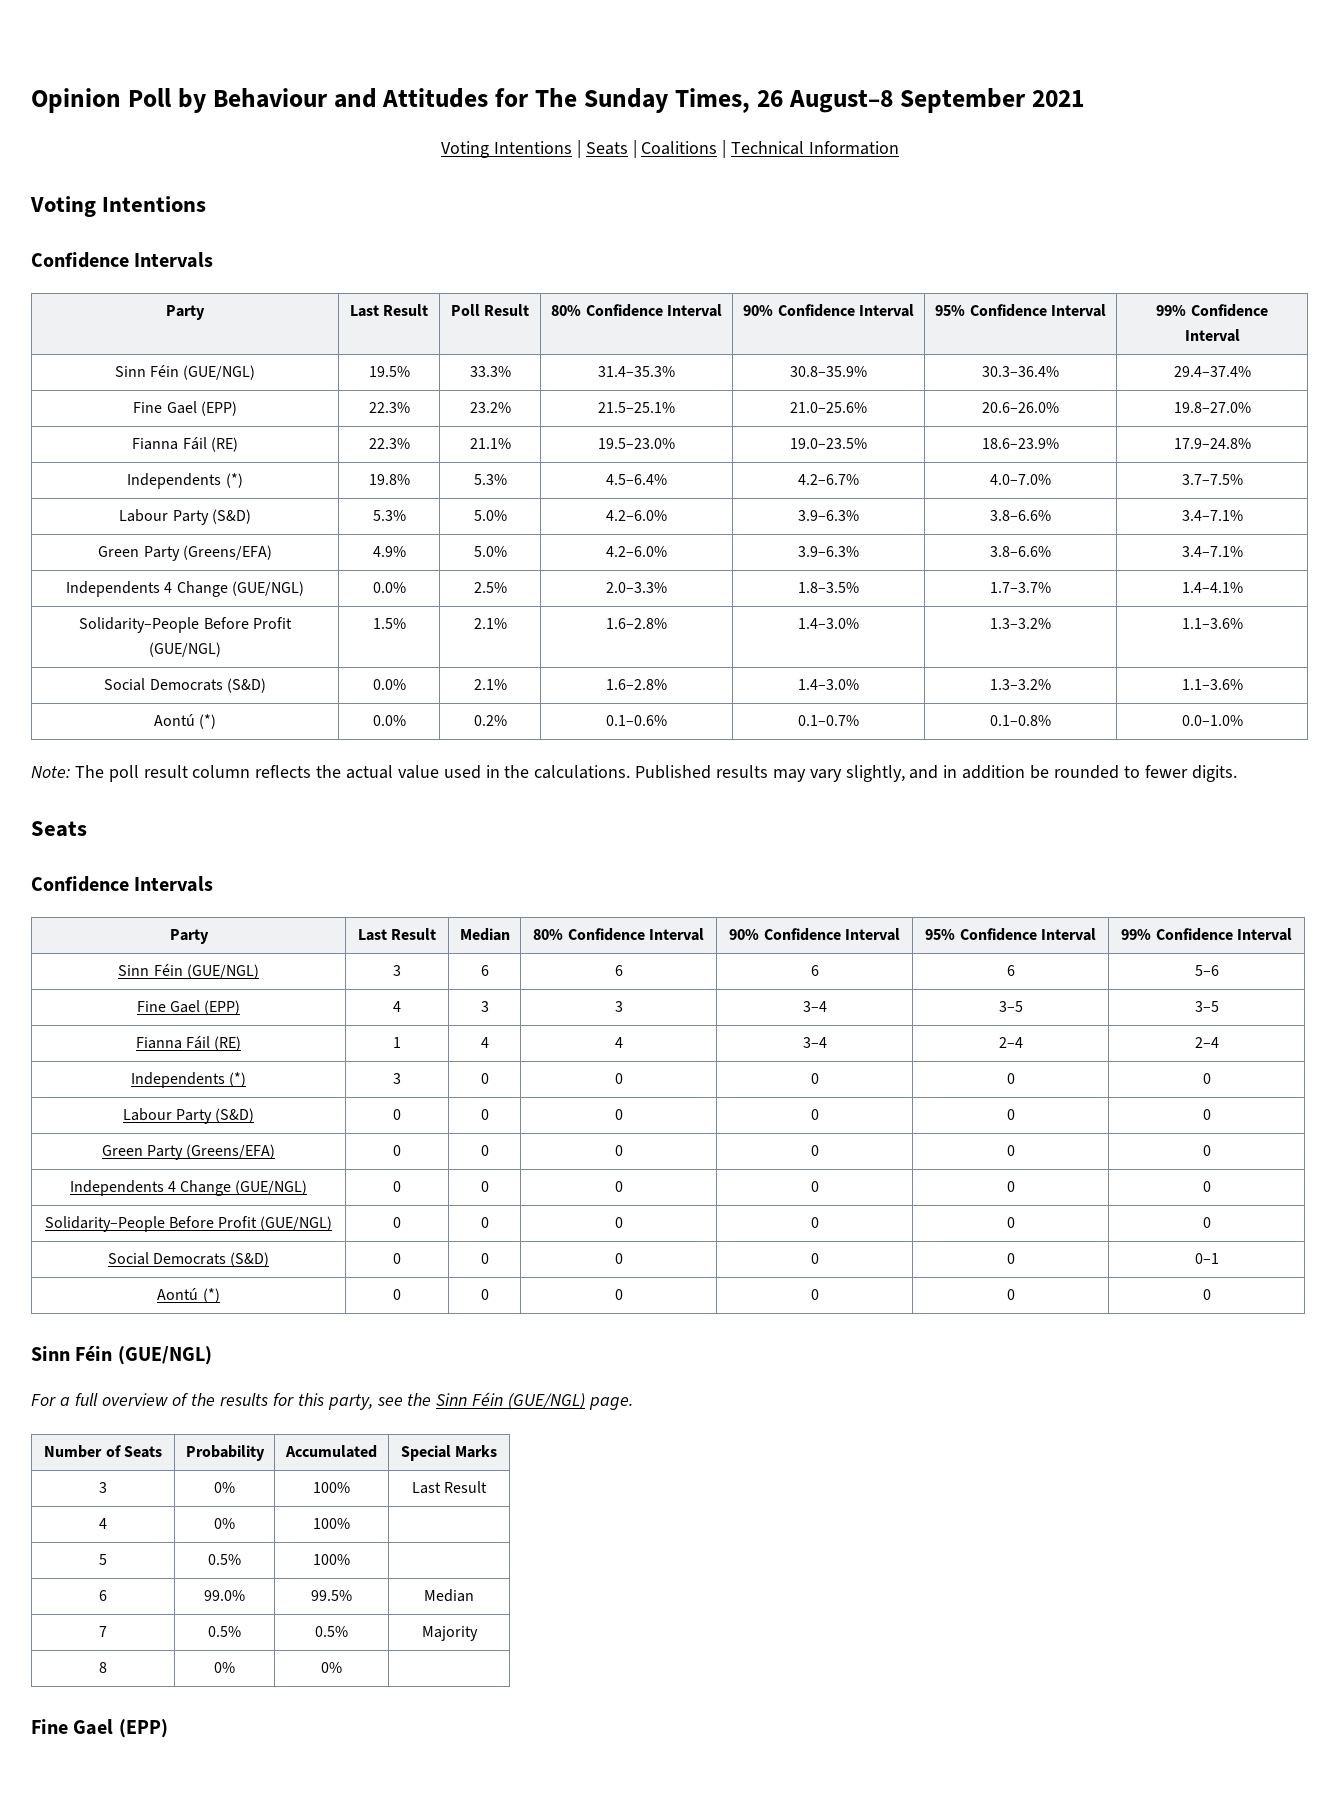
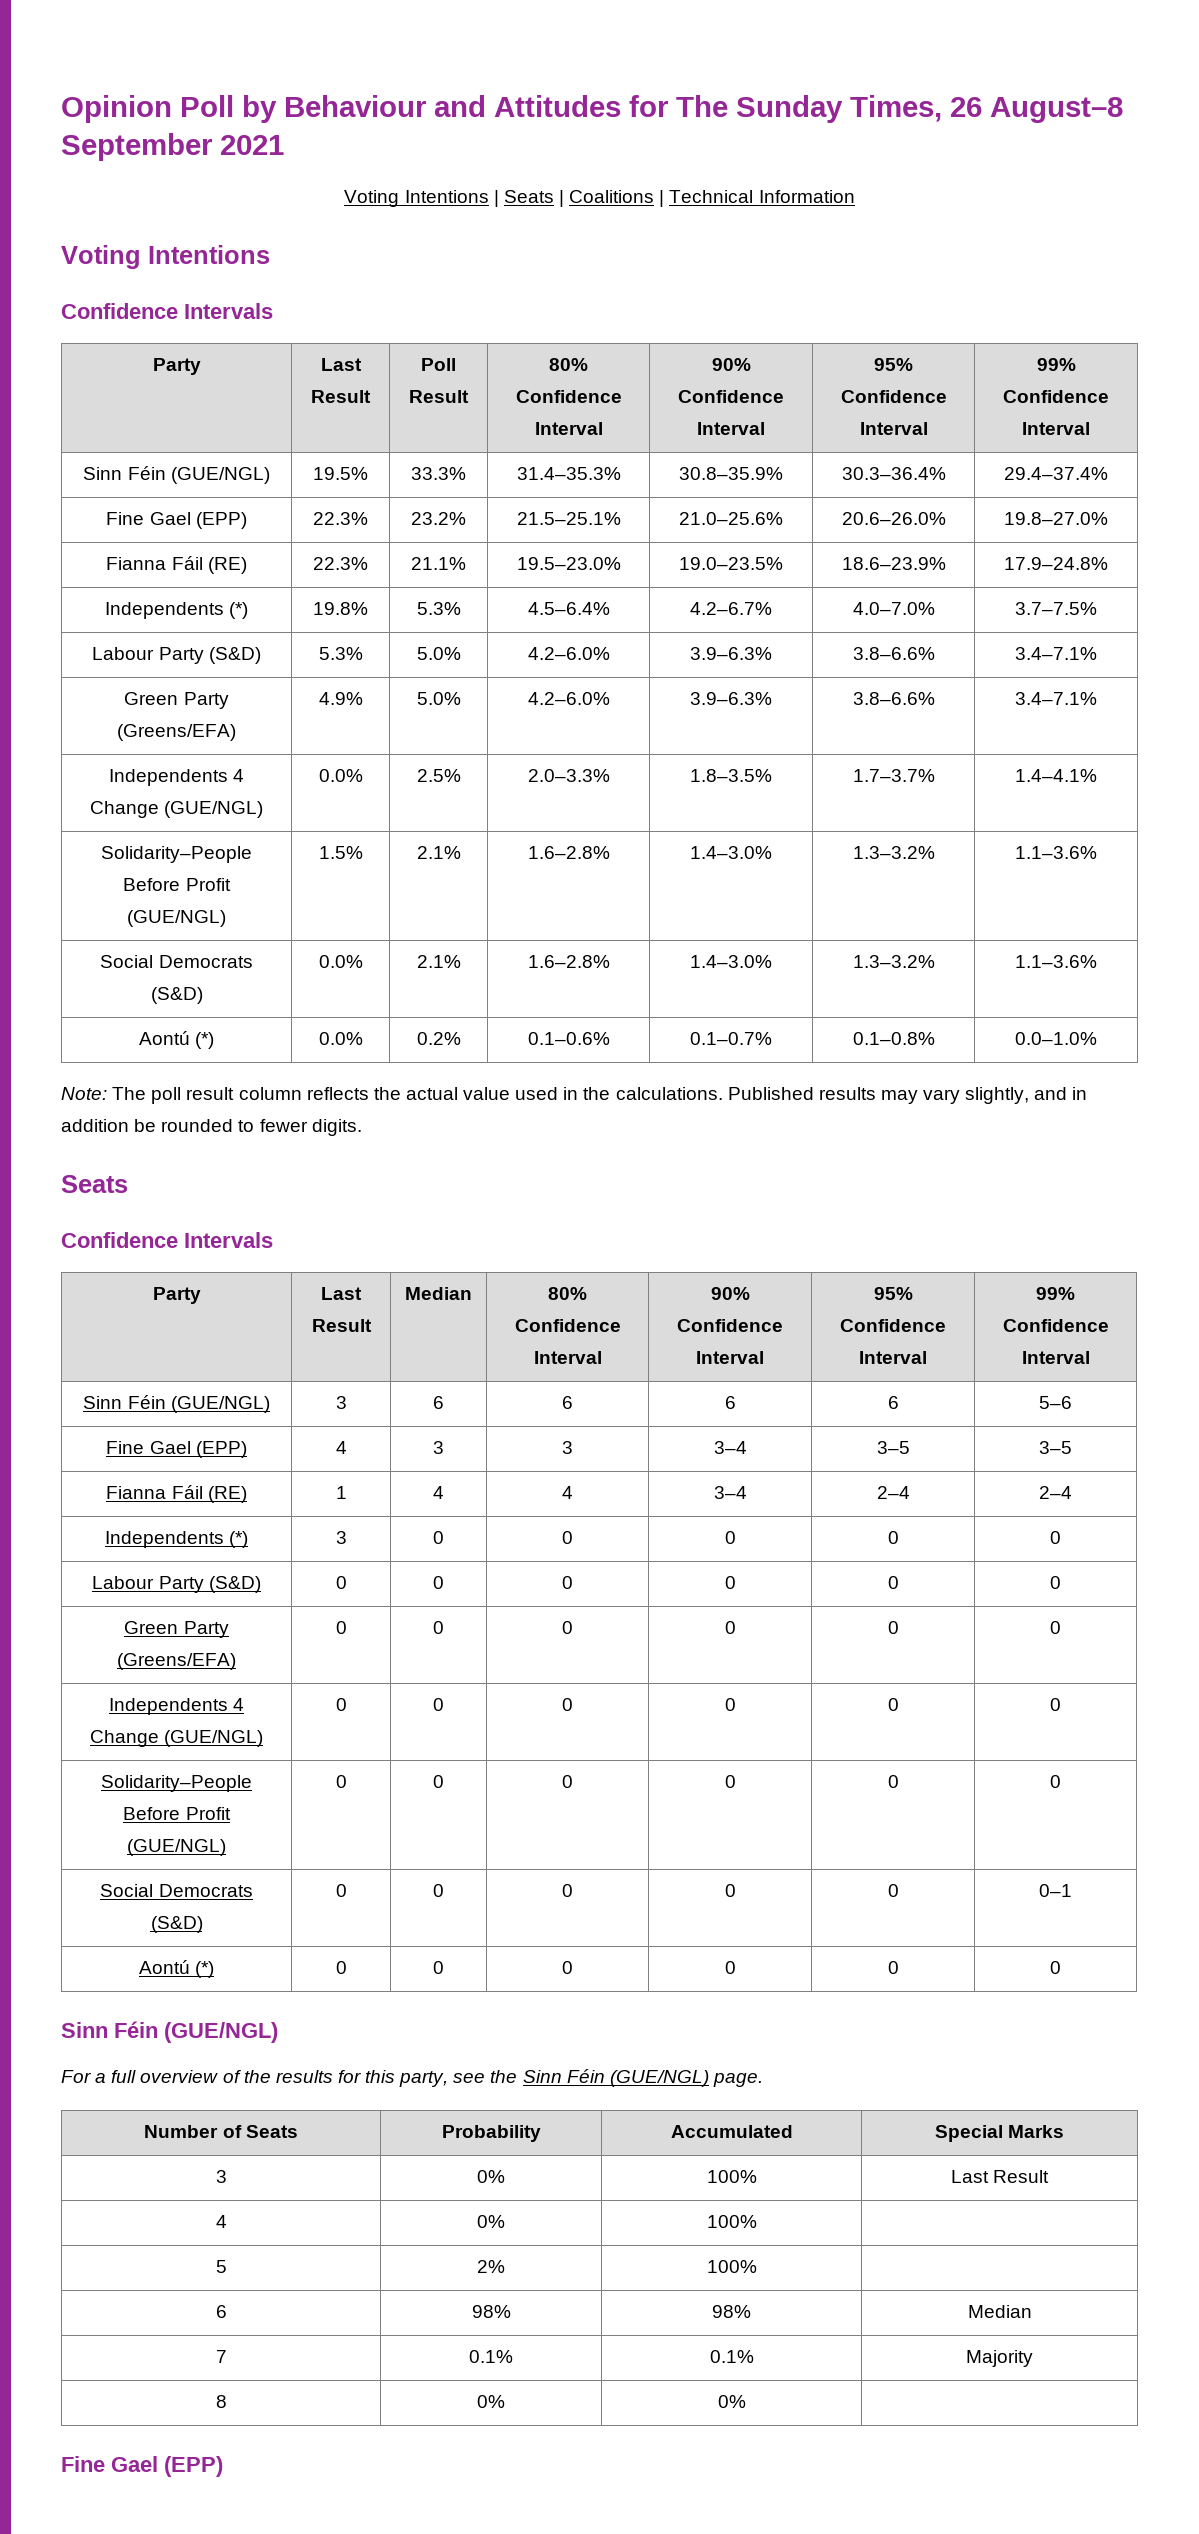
- 5 | 0.5% | 100% |
+ 5 | 2% | 100% |
- 6 | 99.0% | 99.5% | Median
+ 6 | 98% | 98% | Median
- 7 | 0.5% | 0.5% | Majority
+ 7 | 0.1% | 0.1% | Majority

